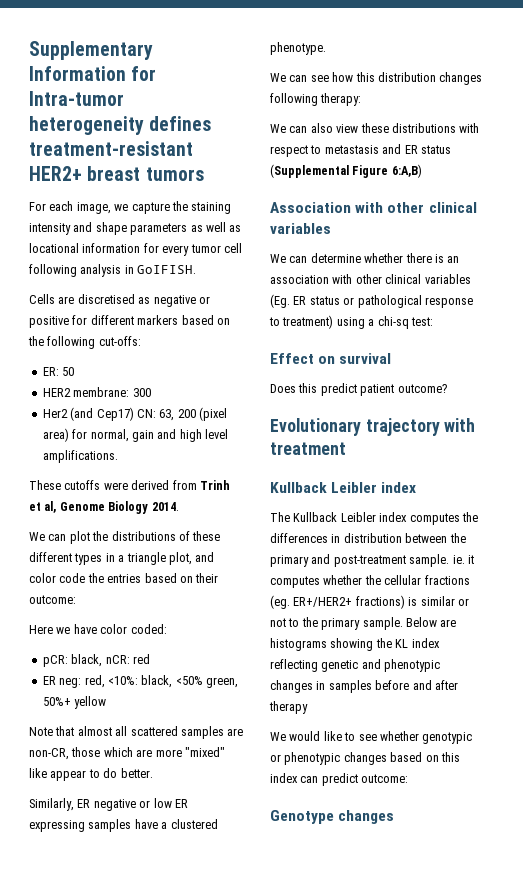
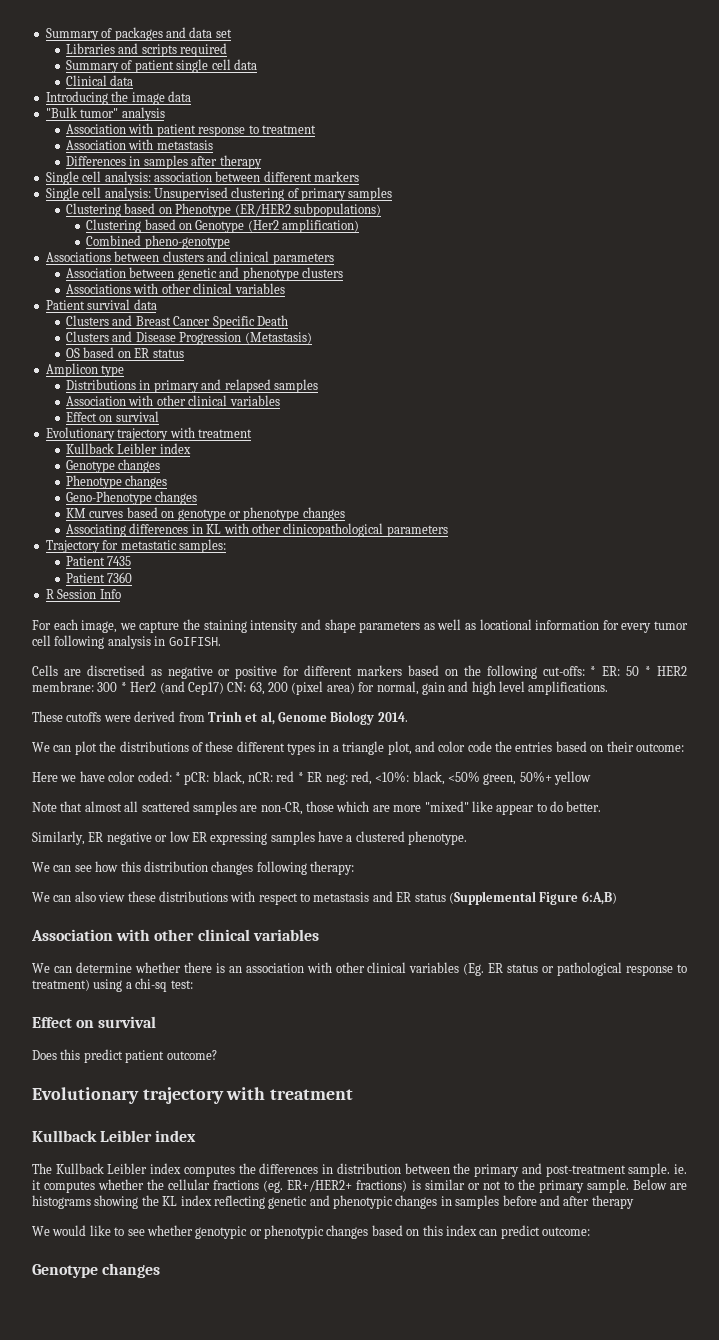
- Supplementary Information for Intra-tumor heterogeneity defines treatment-resistant HER2+ breast tumors
+ Summary of packages and data set
+ Libraries and scripts required
+ Summary of patient single cell data
+ Clinical data
+ Introducing the image data
+ "Bulk tumor" analysis
+ Association with patient response to treatment
+ Association with metastasis
+ Differences in samples after therapy
+ Single cell analysis: association between different markers
+ Single cell analysis: Unsupervised clustering of primary samples
+ Clustering based on Phenotype (ER/HER2 subpopulations)
+ Clustering based on Genotype (Her2 amplification)
+ Combined pheno-genotype
+ Associations between clusters and clinical parameters
+ Association between genetic and phenotype clusters
+ Associations with other clinical variables
+ Patient survival data
+ Clusters and Breast Cancer Specific Death
+ Clusters and Disease Progression (Metastasis)
+ OS based on ER status
+ Amplicon type
+ Distributions in primary and relapsed samples
+ Association with other clinical variables
+ Effect on survival
+ Evolutionary trajectory with treatment
+ Kullback Leibler index
+ Genotype changes
+ Phenotype changes
+ Geno-Phenotype changes
+ KM curves based on genotype or phenotype changes
+ Associating differences in KL with other clinicopathological parameters
+ Trajectory for metastatic samples:
+ Patient 7435
+ Patient 7360
+ R Session Info
- Cells are discretised as negative or positive for different markers based on the following cut-offs:
- ER: 50
- HER2 membrane: 300
- Her2 (and Cep17) CN: 63, 200 (pixel area) for normal, gain and high level amplifications.
+ Cells are discretised as negative or positive for different markers based on the following cut-offs: * ER: 50 * HER2 membrane: 300 * Her2 (and Cep17) CN: 63, 200 (pixel area) for normal, gain and high level amplifications.
- Here we have color coded:
- pCR: black, nCR: red
- ER neg: red, <10%: black, <50% green, 50%+ yellow
+ Here we have color coded: * pCR: black, nCR: red * ER neg: red, <10%: black, <50% green, 50%+ yellow

